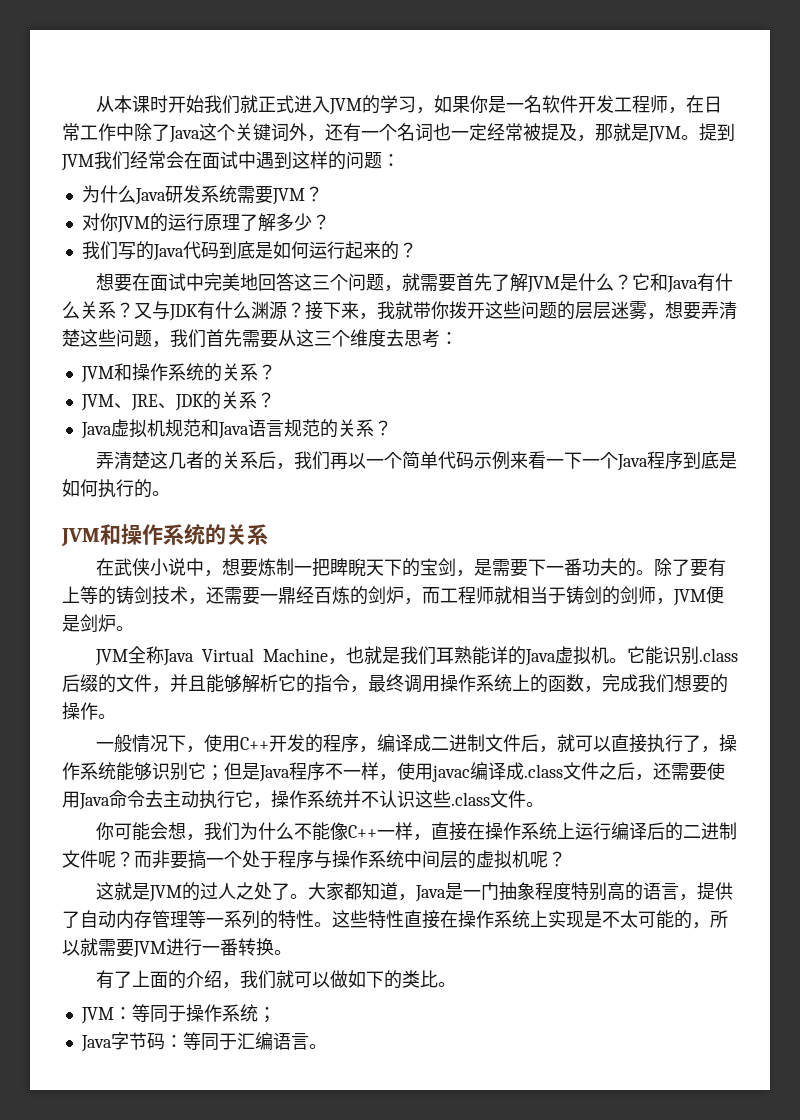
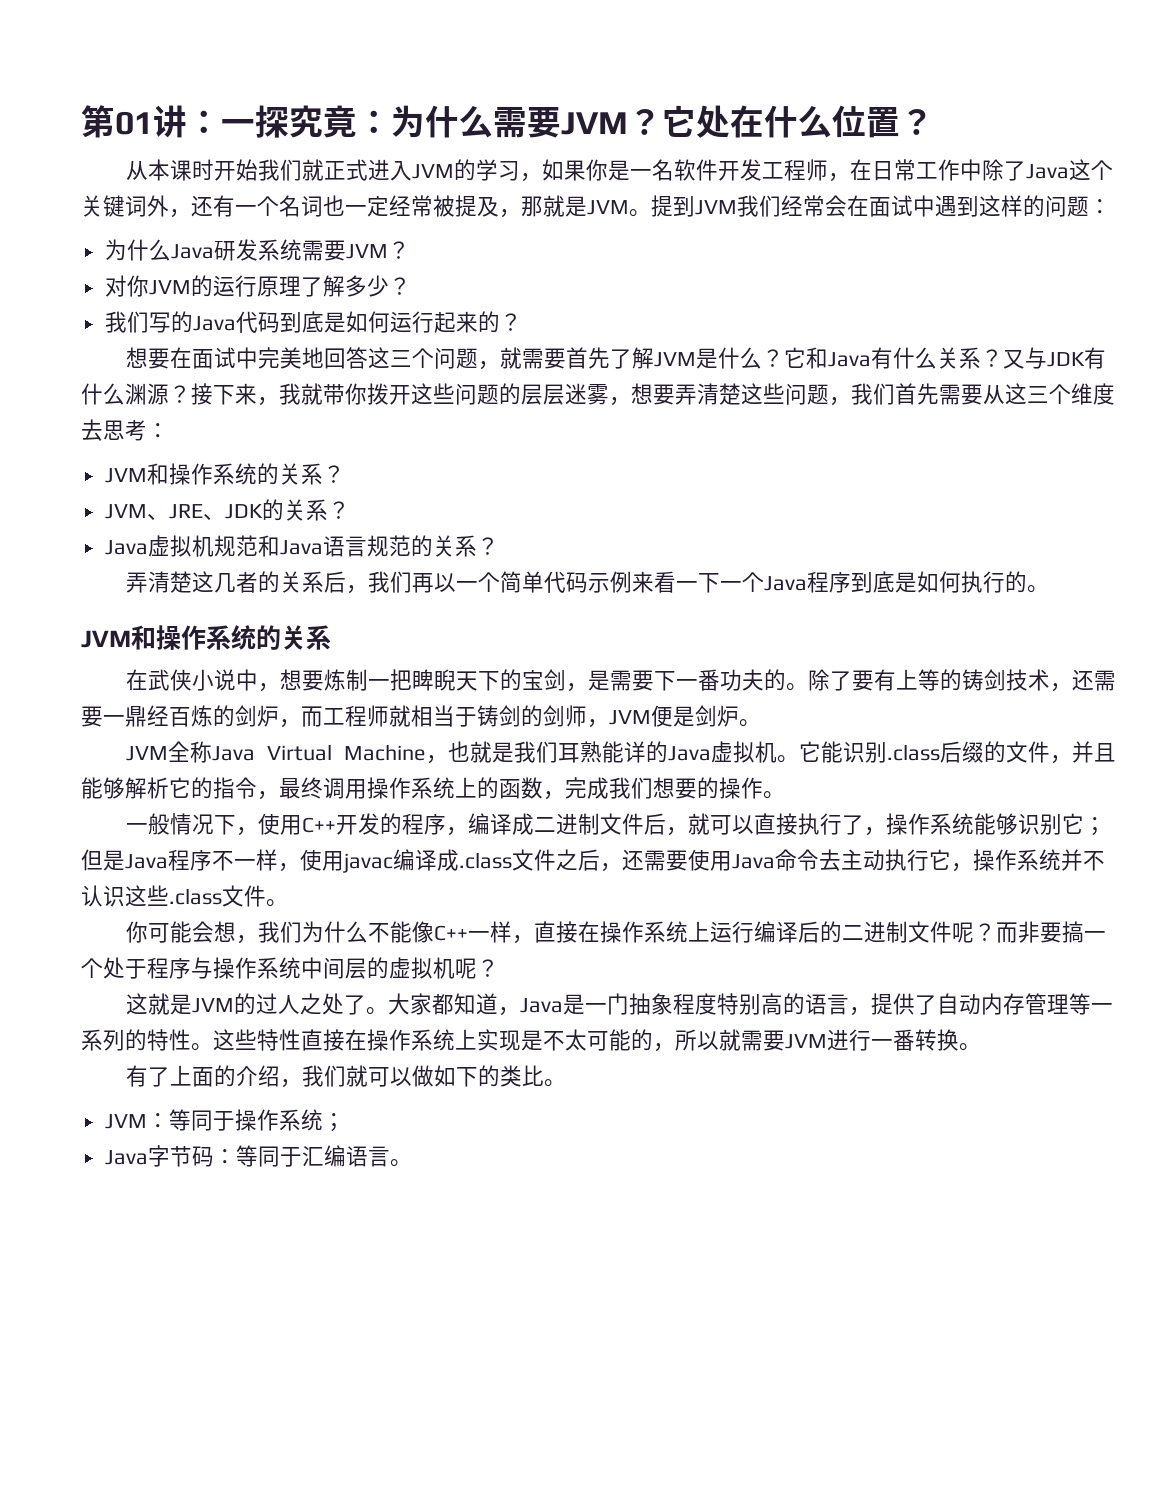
+ 第01讲：一探究竟：为什么需要JVM？它处在什么位置？

